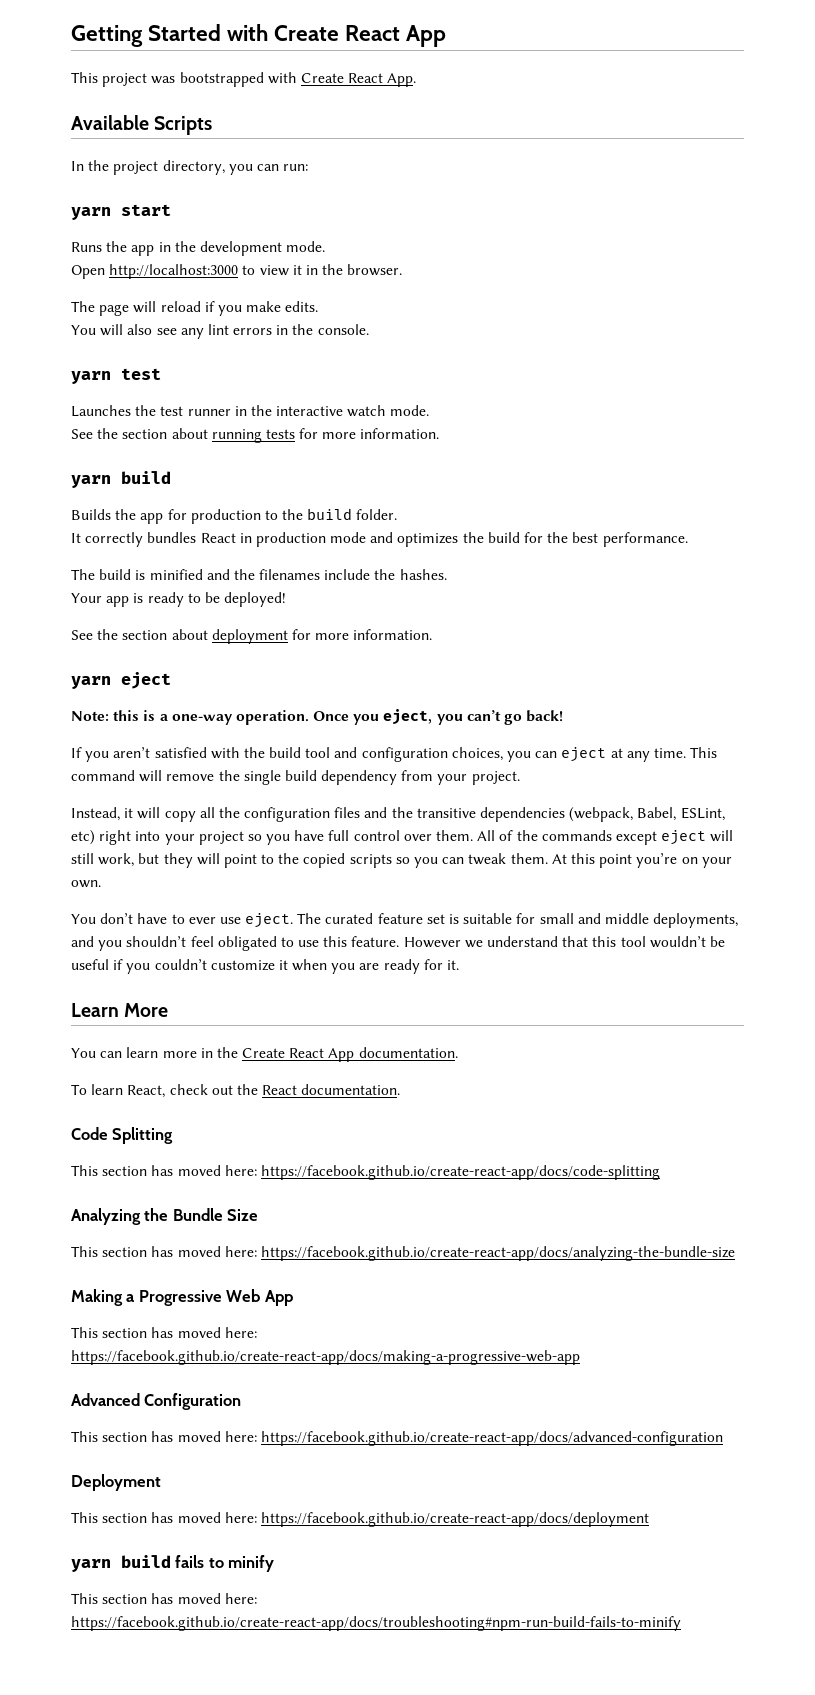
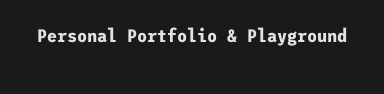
- Getting Started with Create React App
- This project was bootstrapped with Create React App.
- Available Scripts
- In the project directory, you can run:
- yarn start
- Runs the app in the development mode.
- Open http://localhost:3000 to view it in the browser.
- The page will reload if you make edits.
- You will also see any lint errors in the console.
- yarn test
- Launches the test runner in the interactive watch mode.
- See the section about running tests for more information.
- yarn build
- Builds the app for production to the build folder.
- It correctly bundles React in production mode and optimizes the build for the best performance.
- The build is minified and the filenames include the hashes.
- Your app is ready to be deployed!
- See the section about deployment for more information.
- yarn eject
- Note: this is a one-way operation. Once you eject, you can’t go back!
- If you aren’t satisfied with the build tool and configuration choices, you can eject at any time. This command will remove the single build dependency from your project.
- Instead, it will copy all the configuration files and the transitive dependencies (webpack, Babel, ESLint, etc) right into your project so you have full control over them. All of the commands except eject will still work, but they will point to the copied scripts so you can tweak them. At this point you’re on your own.
- You don’t have to ever use eject. The curated feature set is suitable for small and middle deployments, and you shouldn’t feel obligated to use this feature. However we understand that this tool wouldn’t be useful if you couldn’t customize it when you are ready for it.
- Learn More
- You can learn more in the Create React App documentation.
- To learn React, check out the React documentation.
- Code Splitting
- This section has moved here: https://facebook.github.io/create-react-app/docs/code-splitting
- Analyzing the Bundle Size
- This section has moved here: https://facebook.github.io/create-react-app/docs/analyzing-the-bundle-size
- Making a Progressive Web App
- This section has moved here: https://facebook.github.io/create-react-app/docs/making-a-progressive-web-app
- Advanced Configuration
- This section has moved here: https://facebook.github.io/create-react-app/docs/advanced-configuration
- Deployment
- This section has moved here: https://facebook.github.io/create-react-app/docs/deployment
- yarn build fails to minify
- This section has moved here: https://facebook.github.io/create-react-app/docs/troubleshooting#npm-run-build-fails-to-minify
+ Personal Portfolio & Playground

